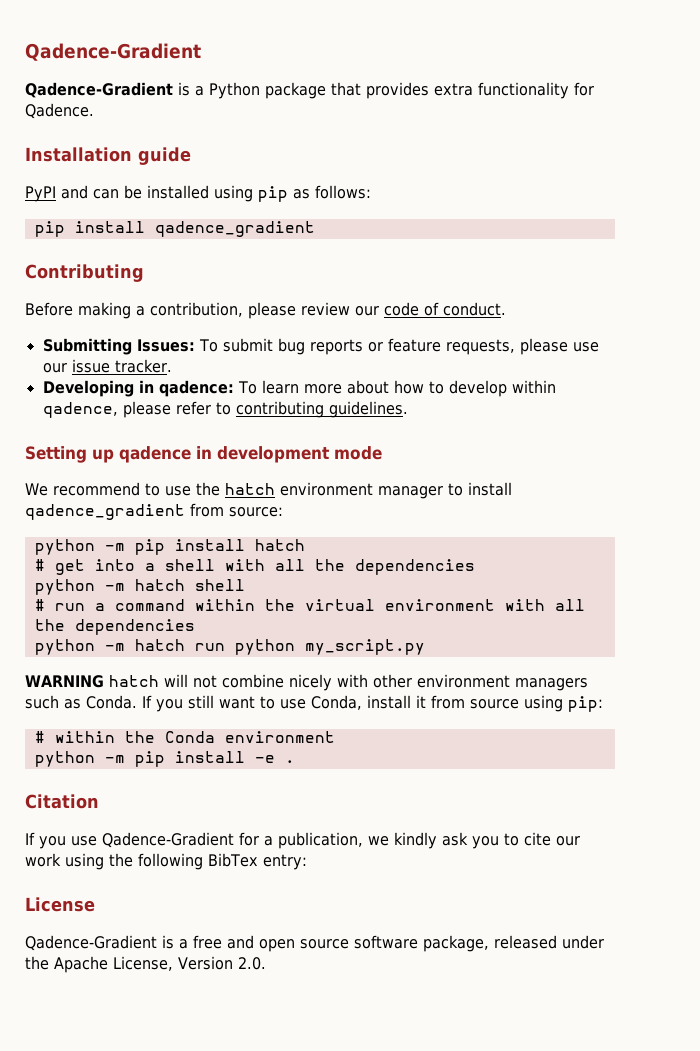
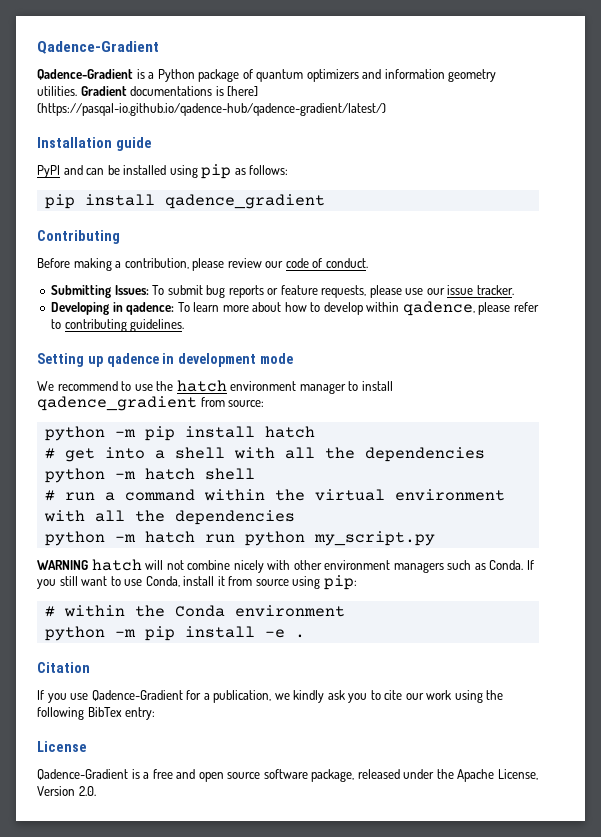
- Qadence-Gradient is a Python package that provides extra functionality for Qadence.
+ Qadence-Gradient is a Python package of quantum optimizers and information geometry utilities. Gradient documentations is [here] (https://pasqal-io.github.io/qadence-hub/qadence-gradient/latest/)

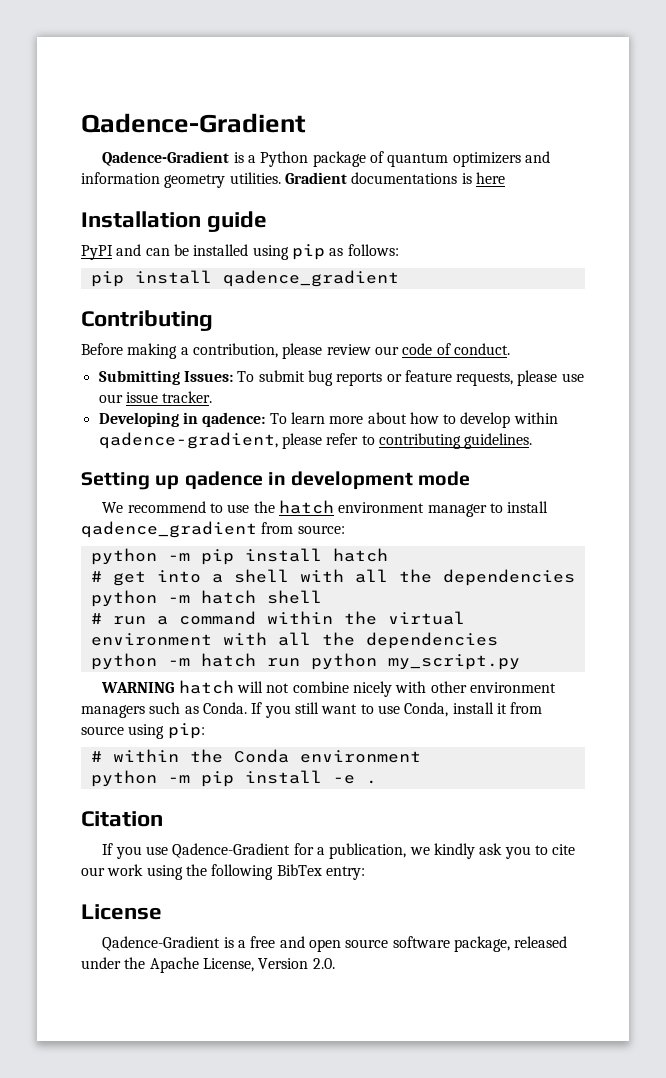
- Gradient documentations is [here] (https://pasqal-io.github.io/qadence-hub/qadence-gradient/latest/)
+ Gradient documentations is here
- Developing in qadence: To learn more about how to develop within qadence, please refer to contributing guidelines.
+ Developing in qadence: To learn more about how to develop within qadence-gradient, please refer to contributing guidelines.

